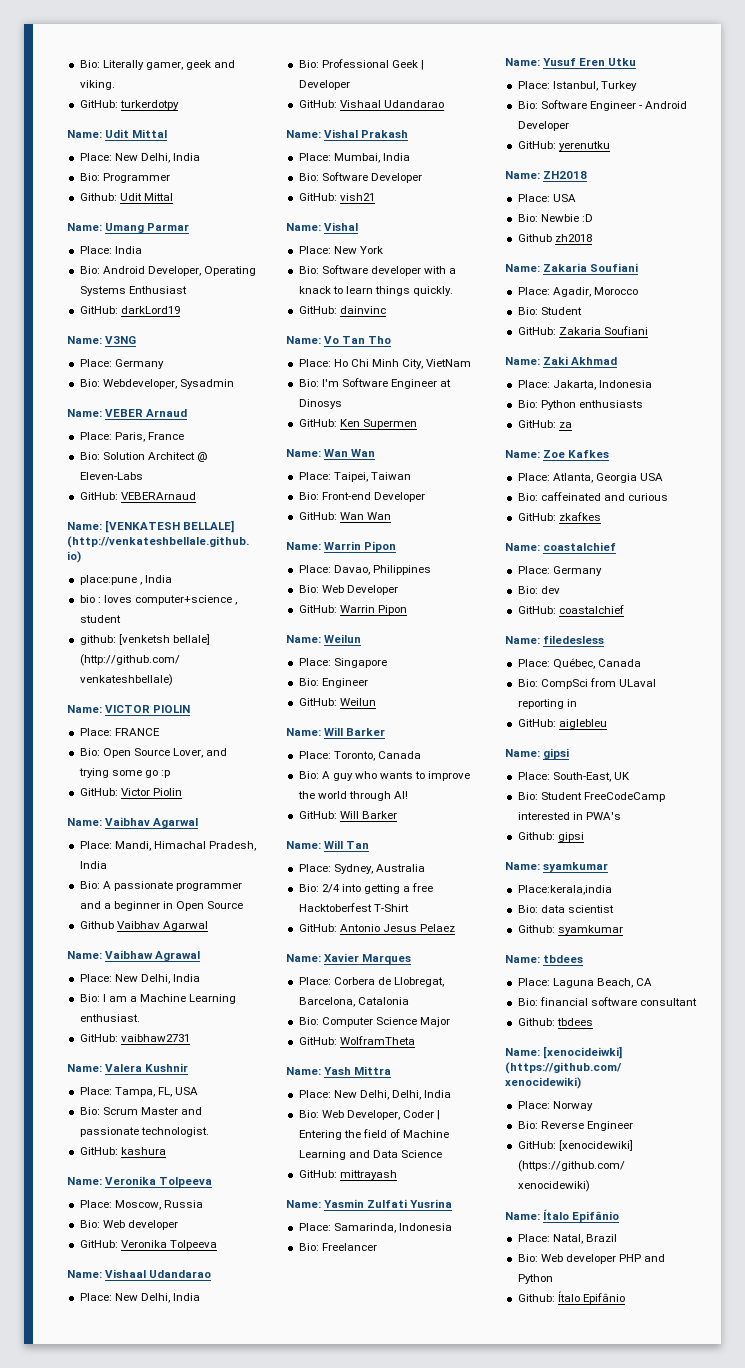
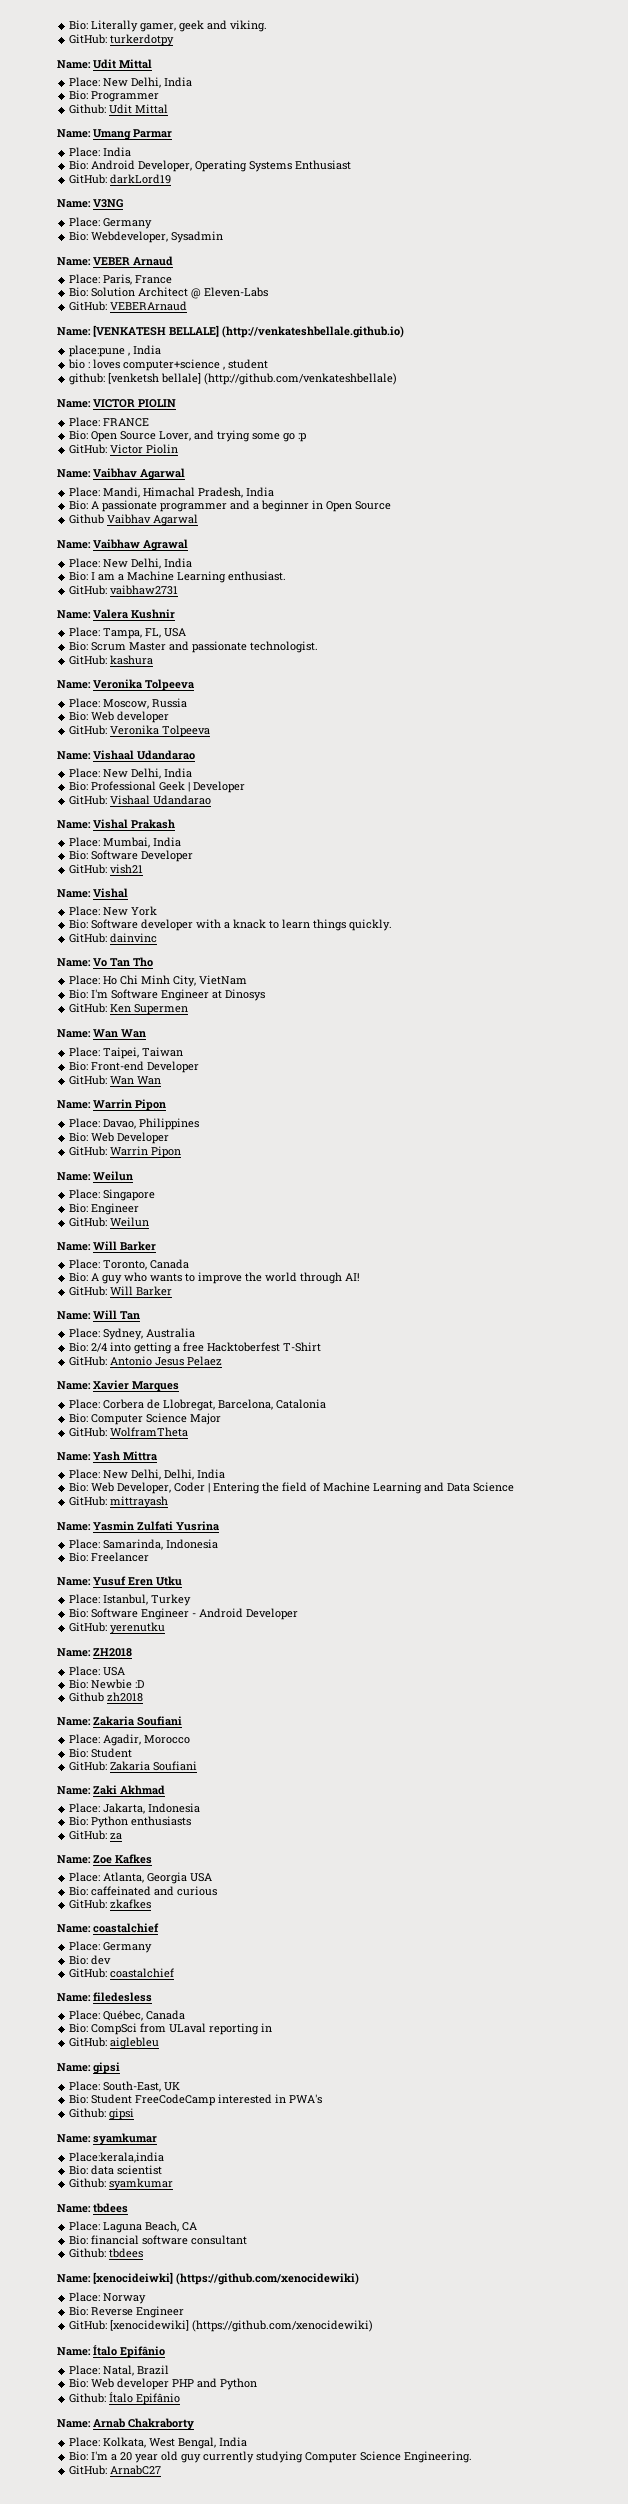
+ Name: Arnab Chakraborty
+ Place: Kolkata, West Bengal, India
+ Bio: I'm a 20 year old guy currently studying Computer Science Engineering.
+ GitHub: ArnabC27

